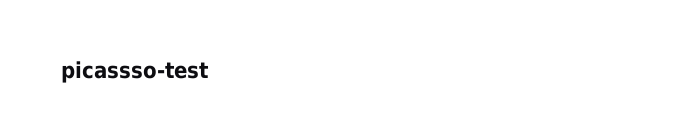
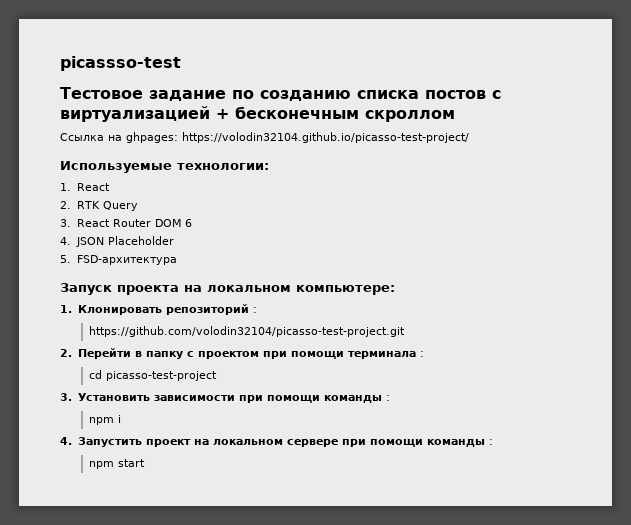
+ Тестовое задание по созданию списка постов с виртуализацией + бесконечным скроллом
+ Ссылка на ghpages: https://volodin32104.github.io/picasso-test-project/
+ Используемые технологии:
+ 1. React
+ 2. RTK Query
+ 3. React Router DOM 6
+ 4. JSON Placeholder
+ 5. FSD-архитектура
+ Запуск проекта на локальном компьютере:
+ 1. Клонировать репозиторий :
+ https://github.com/volodin32104/picasso-test-project.git
+ 2. Перейти в папку с проектом при помощи терминала :
+ cd picasso-test-project
+ 3. Установить зависимости при помощи команды :
+ npm i
+ 4. Запустить проект на локальном сервере при помощи команды :
+ npm start

